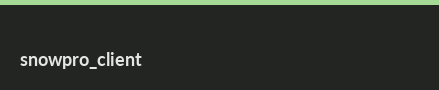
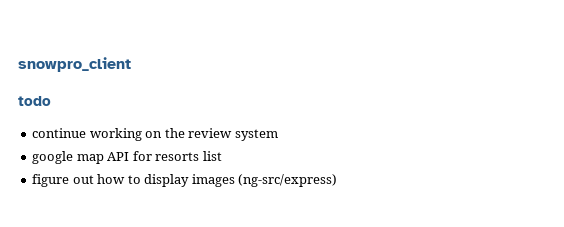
+ todo
+ continue working on the review system
+ google map API for resorts list
+ figure out how to display images (ng-src/express)

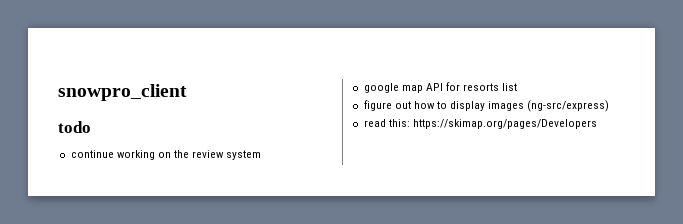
+ read this: https://skimap.org/pages/Developers

